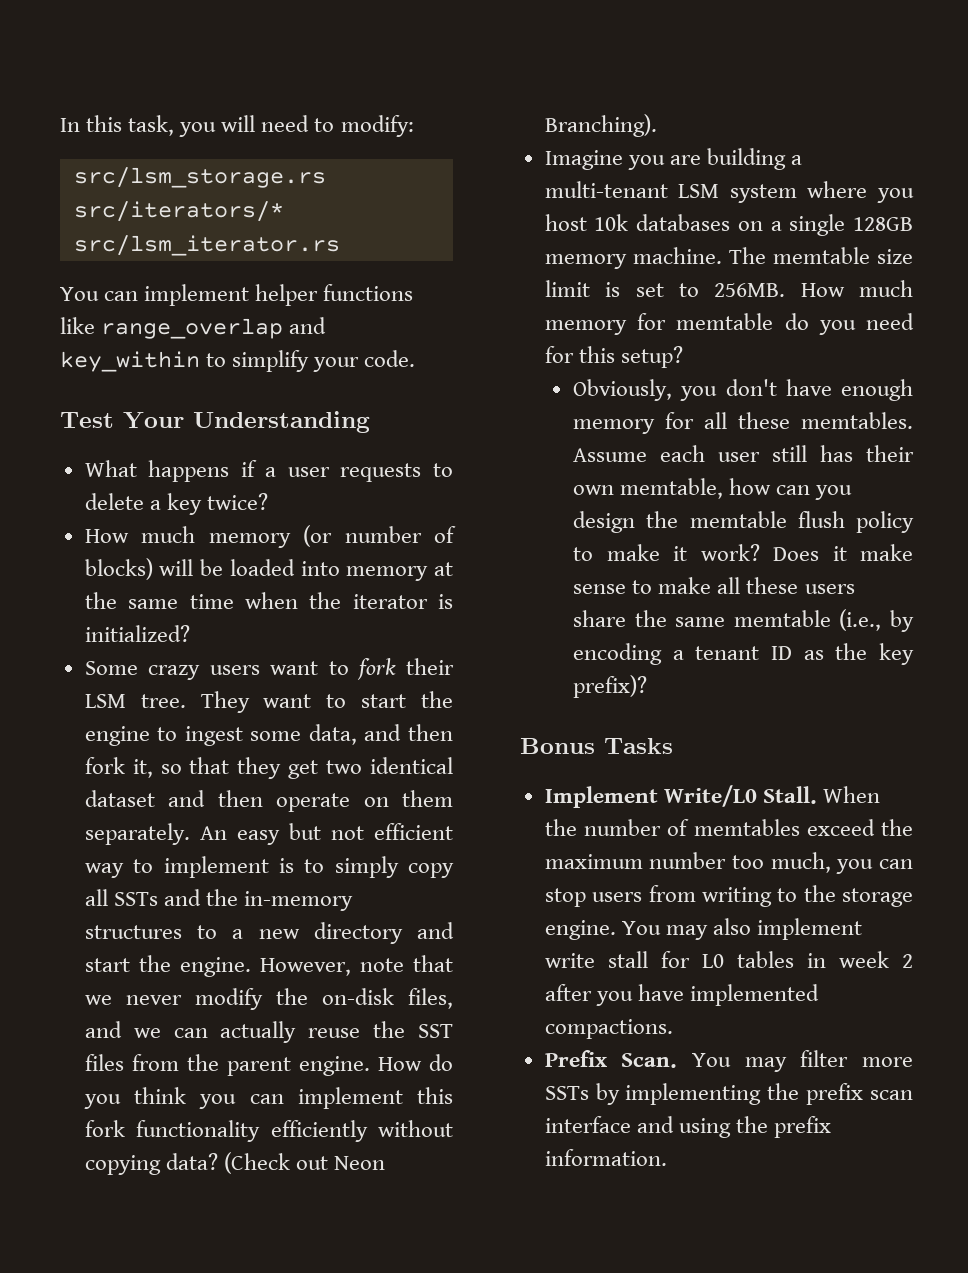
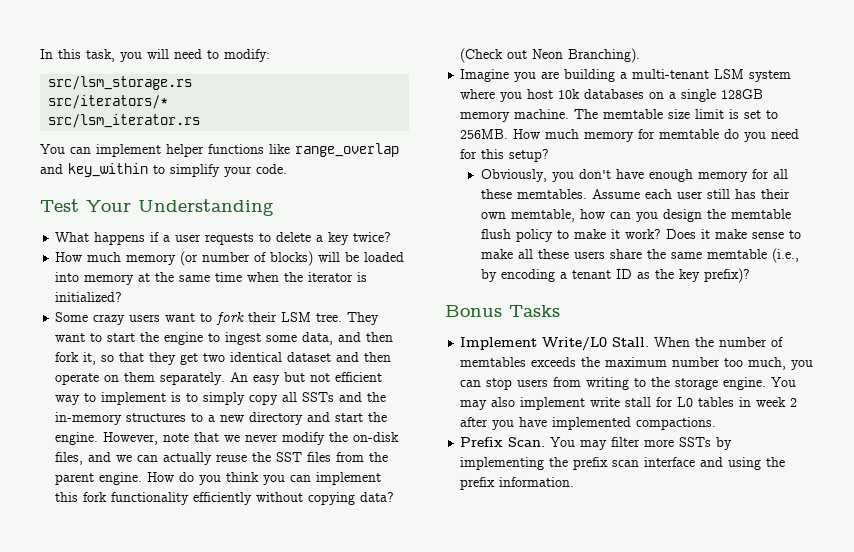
- When the number of memtables exceed the maximum number too much, you can stop users from writing to the storage engine.
+ When the number of memtables exceeds the maximum number too much, you can stop users from writing to the storage engine.

